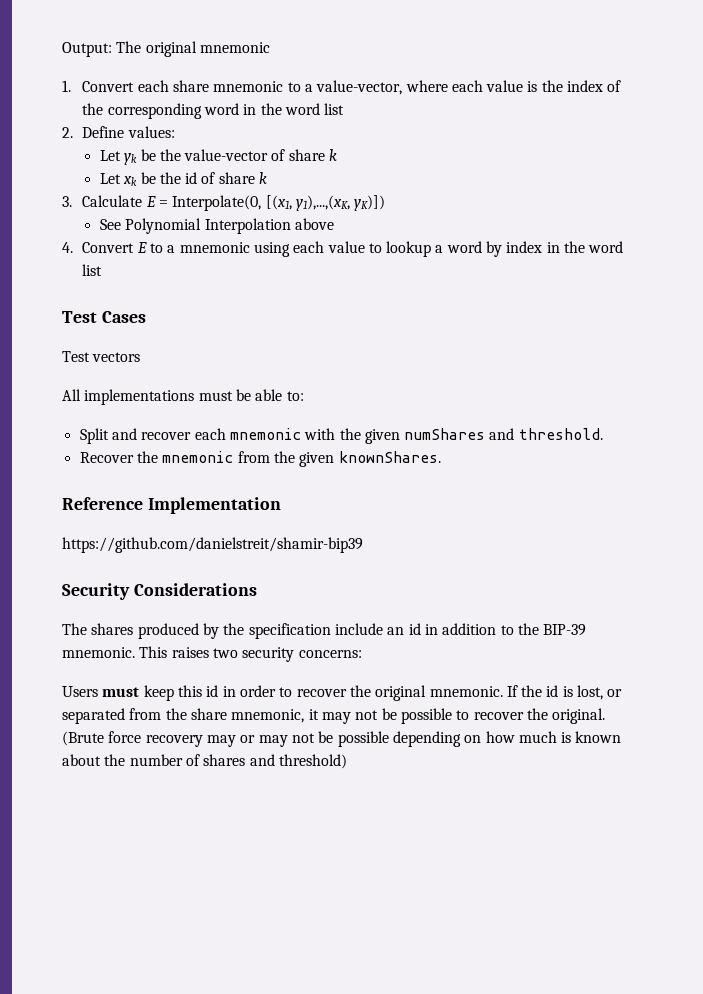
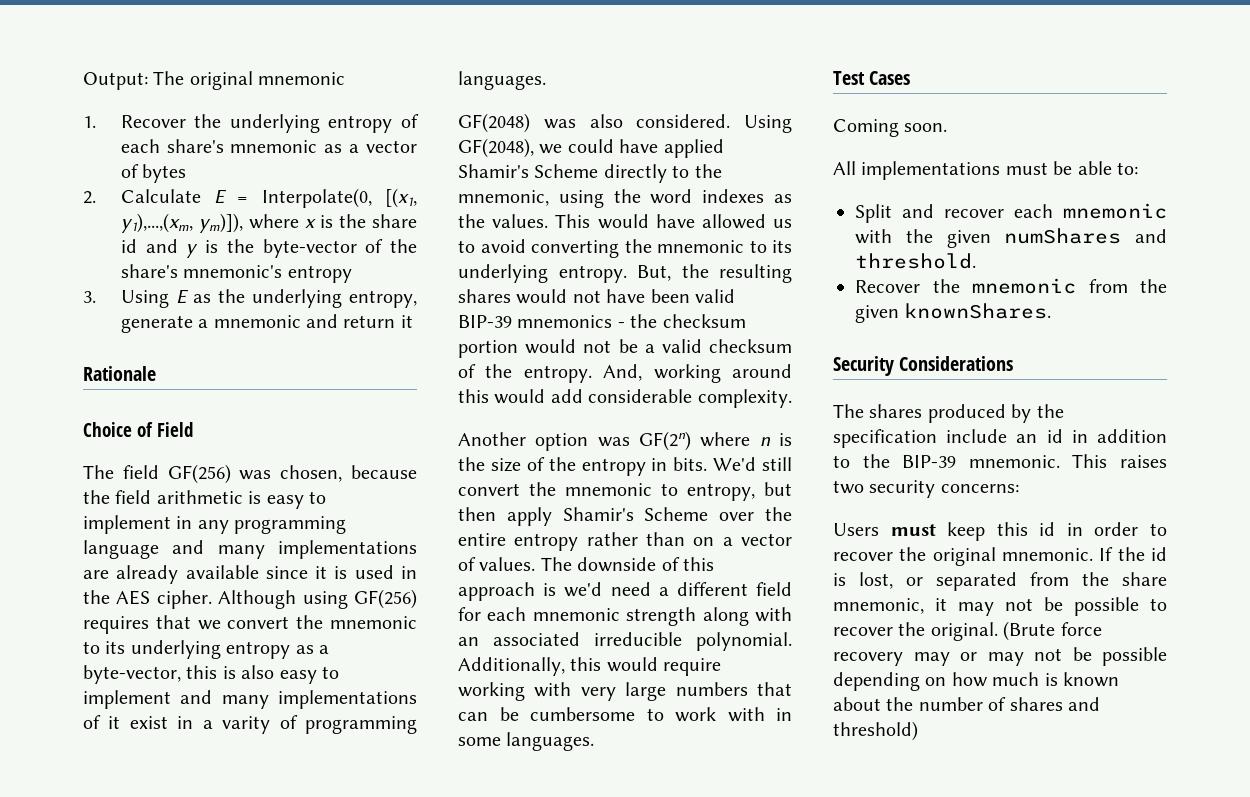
- 1. Convert each share mnemonic to a value-vector, where each value is the index of the corresponding word in the word list
- 2. Define values:
- Let yk be the value-vector of share k
- Let xk be the id of share k
- 3. Calculate E = Interpolate(0, [(x1, y1),...,(xK, yK)])
- See Polynomial Interpolation above
- 4. Convert E to a mnemonic using each value to lookup a word by index in the word list
+ 1. Recover the underlying entropy of each share's mnemonic as a vector of bytes
+ 2. Calculate E = Interpolate(0, [(x1, y1),...,(xm, ym)]), where x is the share id and y is the byte-vector of the share's mnemonic's entropy
+ 3. Using E as the underlying entropy, generate a mnemonic and return it
+ Rationale
+ Choice of Field
+ The field GF(256) was chosen, because the field arithmetic is easy to implement in any programming language and many implementations are already available since it is used in the AES cipher. Although using GF(256) requires that we convert the mnemonic to its underlying entropy as a byte-vector, this is also easy to implement and many implementations of it exist in a varity of programming languages.
+ GF(2048) was also considered. Using GF(2048), we could have applied Shamir's Scheme directly to the mnemonic, using the word indexes as the values. This would have allowed us to avoid converting the mnemonic to its underlying entropy. But, the resulting shares would not have been valid BIP-39 mnemonics - the checksum portion would not be a valid checksum of the entropy. And, working around this would add considerable complexity.
+ Another option was GF(2n) where n is the size of the entropy in bits. We'd still convert the mnemonic to entropy, but then apply Shamir's Scheme over the entire entropy rather than on a vector of values. The downside of this approach is we'd need a different field for each mnemonic strength along with an associated irreducible polynomial. Additionally, this would require working with very large numbers that can be cumbersome to work with in some languages.
- Test vectors
+ Coming soon.
- Reference Implementation
- https://github.com/danielstreit/shamir-bip39

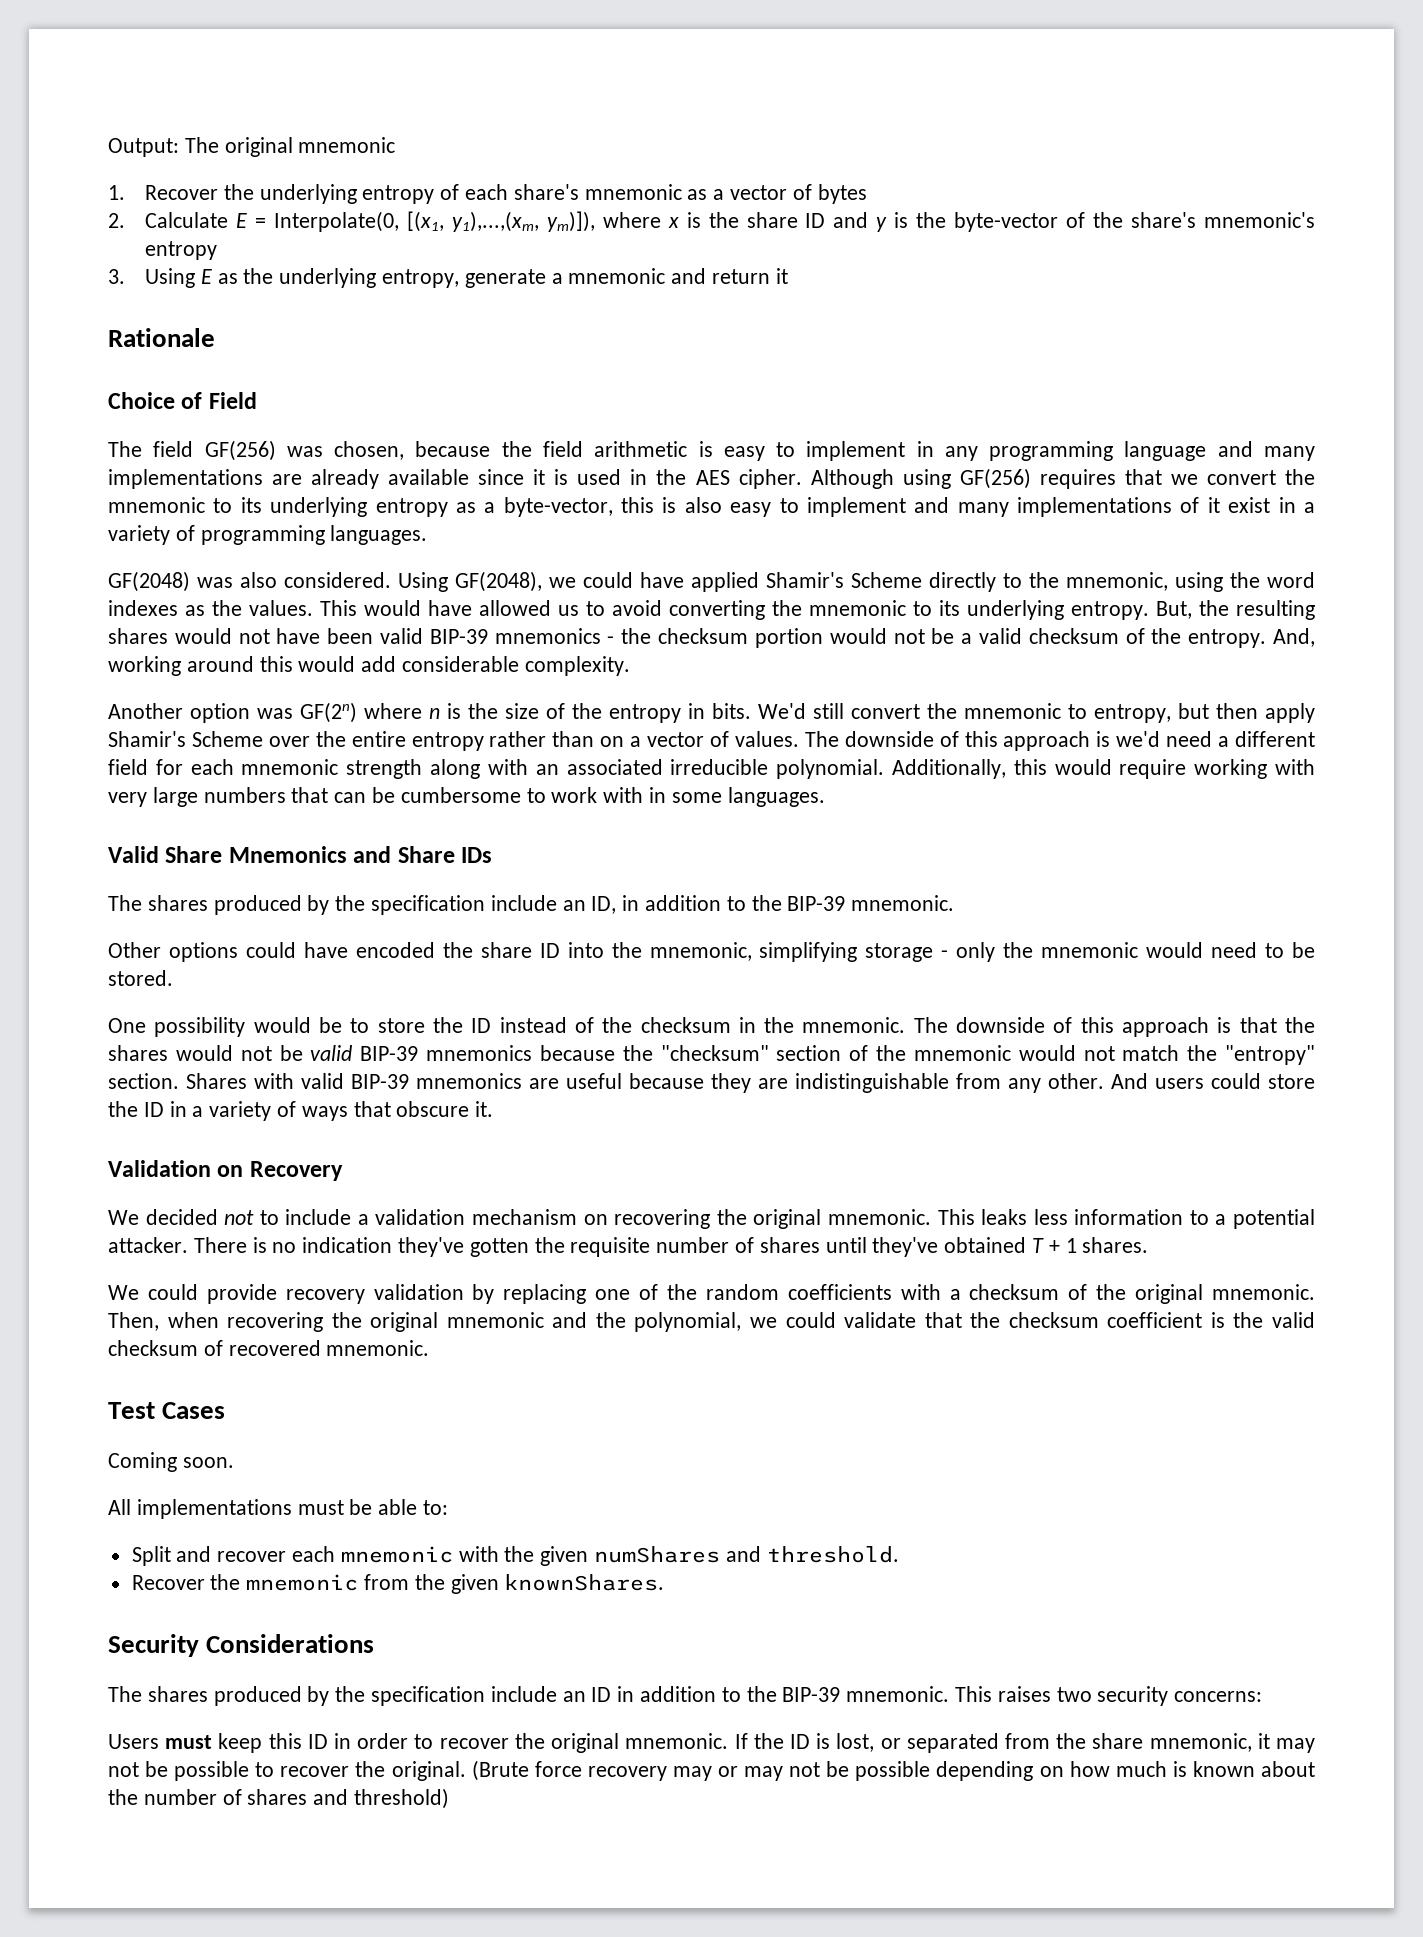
- 2. Calculate E = Interpolate(0, [(x1, y1),...,(xm, ym)]), where x is the share id and y is the byte-vector of the share's mnemonic's entropy
+ 2. Calculate E = Interpolate(0, [(x1, y1),...,(xm, ym)]), where x is the share ID and y is the byte-vector of the share's mnemonic's entropy
- Although using GF(256) requires that we convert the mnemonic to its underlying entropy as a byte-vector, this is also easy to implement and many implementations of it exist in a varity of programming languages.
+ Although using GF(256) requires that we convert the mnemonic to its underlying entropy as a byte-vector, this is also easy to implement and many implementations of it exist in a variety of programming languages.
+ Valid Share Mnemonics and Share IDs
+ The shares produced by the specification include an ID, in addition to the BIP-39 mnemonic.
+ Other options could have encoded the share ID into the mnemonic, simplifying storage - only the mnemonic would need to be stored.
+ One possibility would be to store the ID instead of the checksum in the mnemonic. The downside of this approach is that the shares would not be valid BIP-39 mnemonics because the "checksum" section of the mnemonic would not match the "entropy" section. Shares with valid BIP-39 mnemonics are useful because they are indistinguishable from any other. And users could store the ID in a variety of ways that obscure it.
+ Validation on Recovery
+ We decided not to include a validation mechanism on recovering the original mnemonic. This leaks less information to a potential attacker. There is no indication they've gotten the requisite number of shares until they've obtained T + 1 shares.
+ We could provide recovery validation by replacing one of the random coefficients with a checksum of the original mnemonic. Then, when recovering the original mnemonic and the polynomial, we could validate that the checksum coefficient is the valid checksum of recovered mnemonic.
- The shares produced by the specification include an id in addition to the BIP-39 mnemonic.
+ The shares produced by the specification include an ID in addition to the BIP-39 mnemonic.
- Users must keep this id in order to recover the original mnemonic.
+ Users must keep this ID in order to recover the original mnemonic.
- If the id is lost, or separated from the share mnemonic, it may not be possible to recover the original.
+ If the ID is lost, or separated from the share mnemonic, it may not be possible to recover the original.

